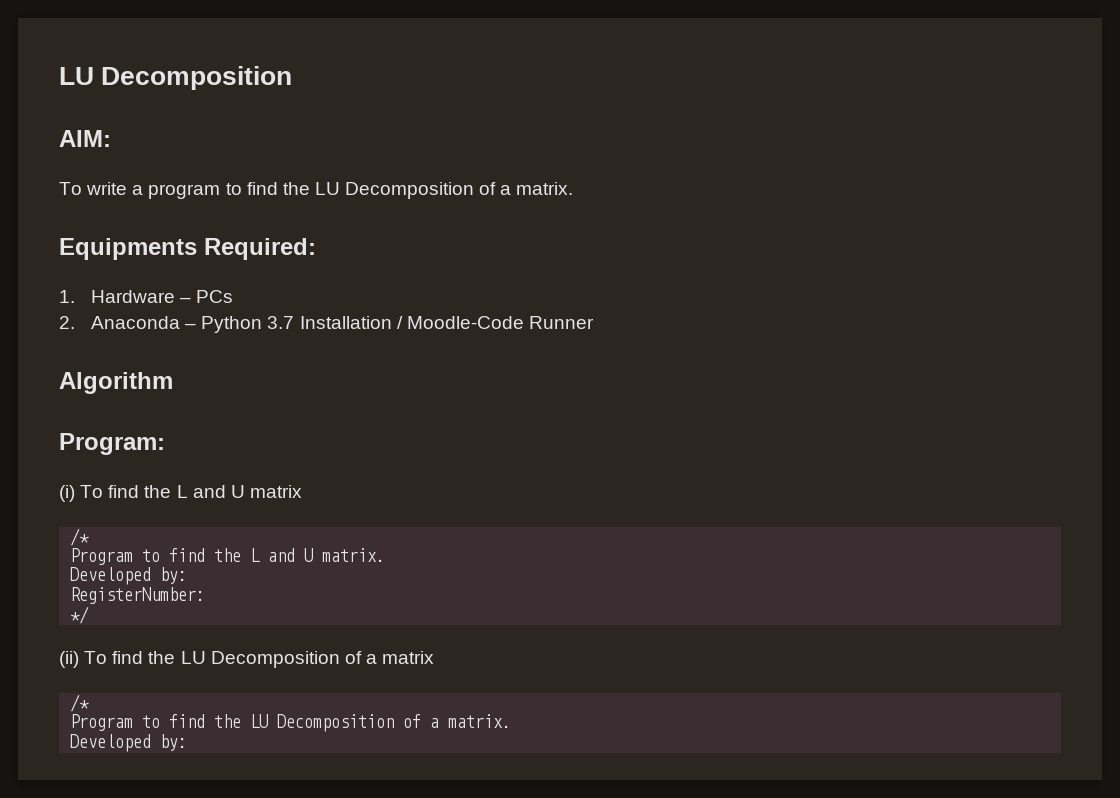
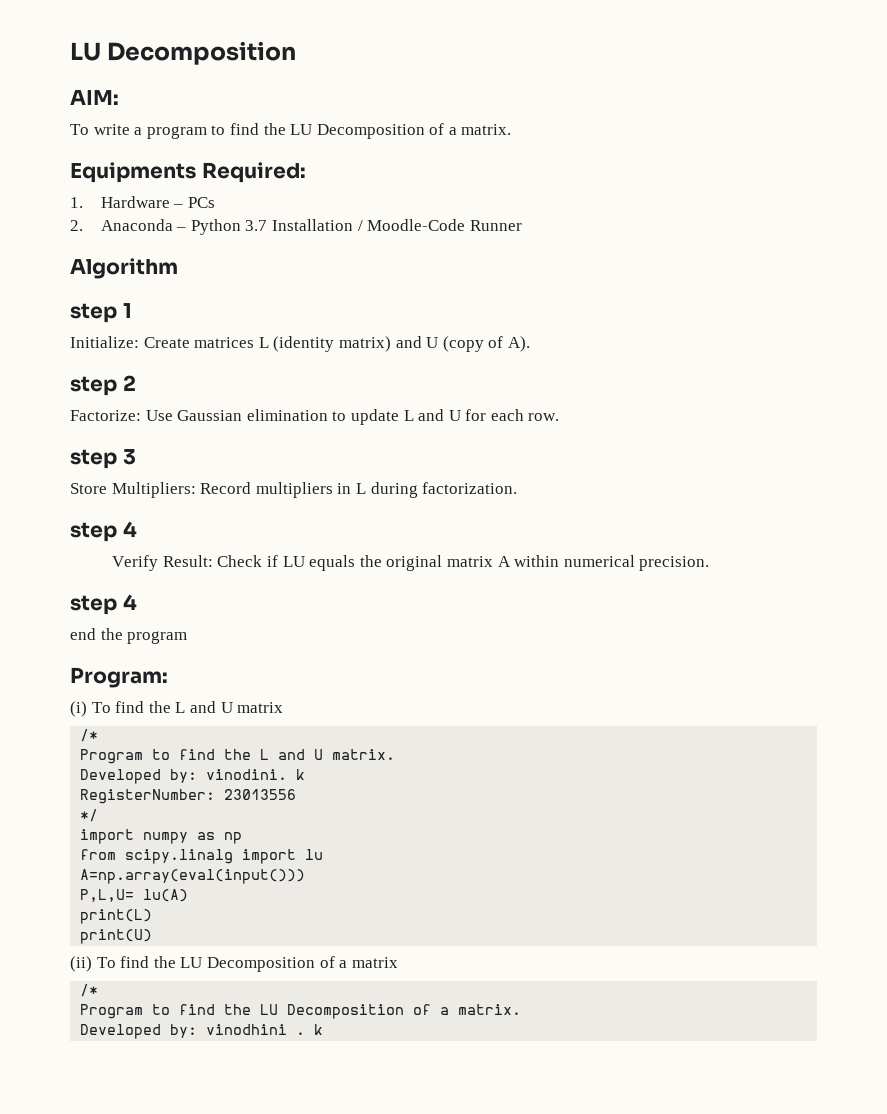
+ step 1
+ Initialize: Create matrices L (identity matrix) and U (copy of A).
+ step 2
+ Factorize: Use Gaussian elimination to update L and U for each row.
+ step 3
+ Store Multipliers: Record multipliers in L during factorization.
+ step 4
+ Verify Result: Check if LU equals the original matrix A within numerical precision.
+ step 4
+ end the program
  Program to find the L and U matrix.
- Developed by:
+ Developed by: vinodini. k
- RegisterNumber:
+ RegisterNumber: 23013556
+ import numpy as np
+ from scipy.linalg import lu
+ A=np.array(eval(input()))
+ P,L,U= lu(A)
+ print(L)
+ print(U)
  Program to find the LU Decomposition of a matrix.
- Developed by:
+ Developed by: vinodhini . k

